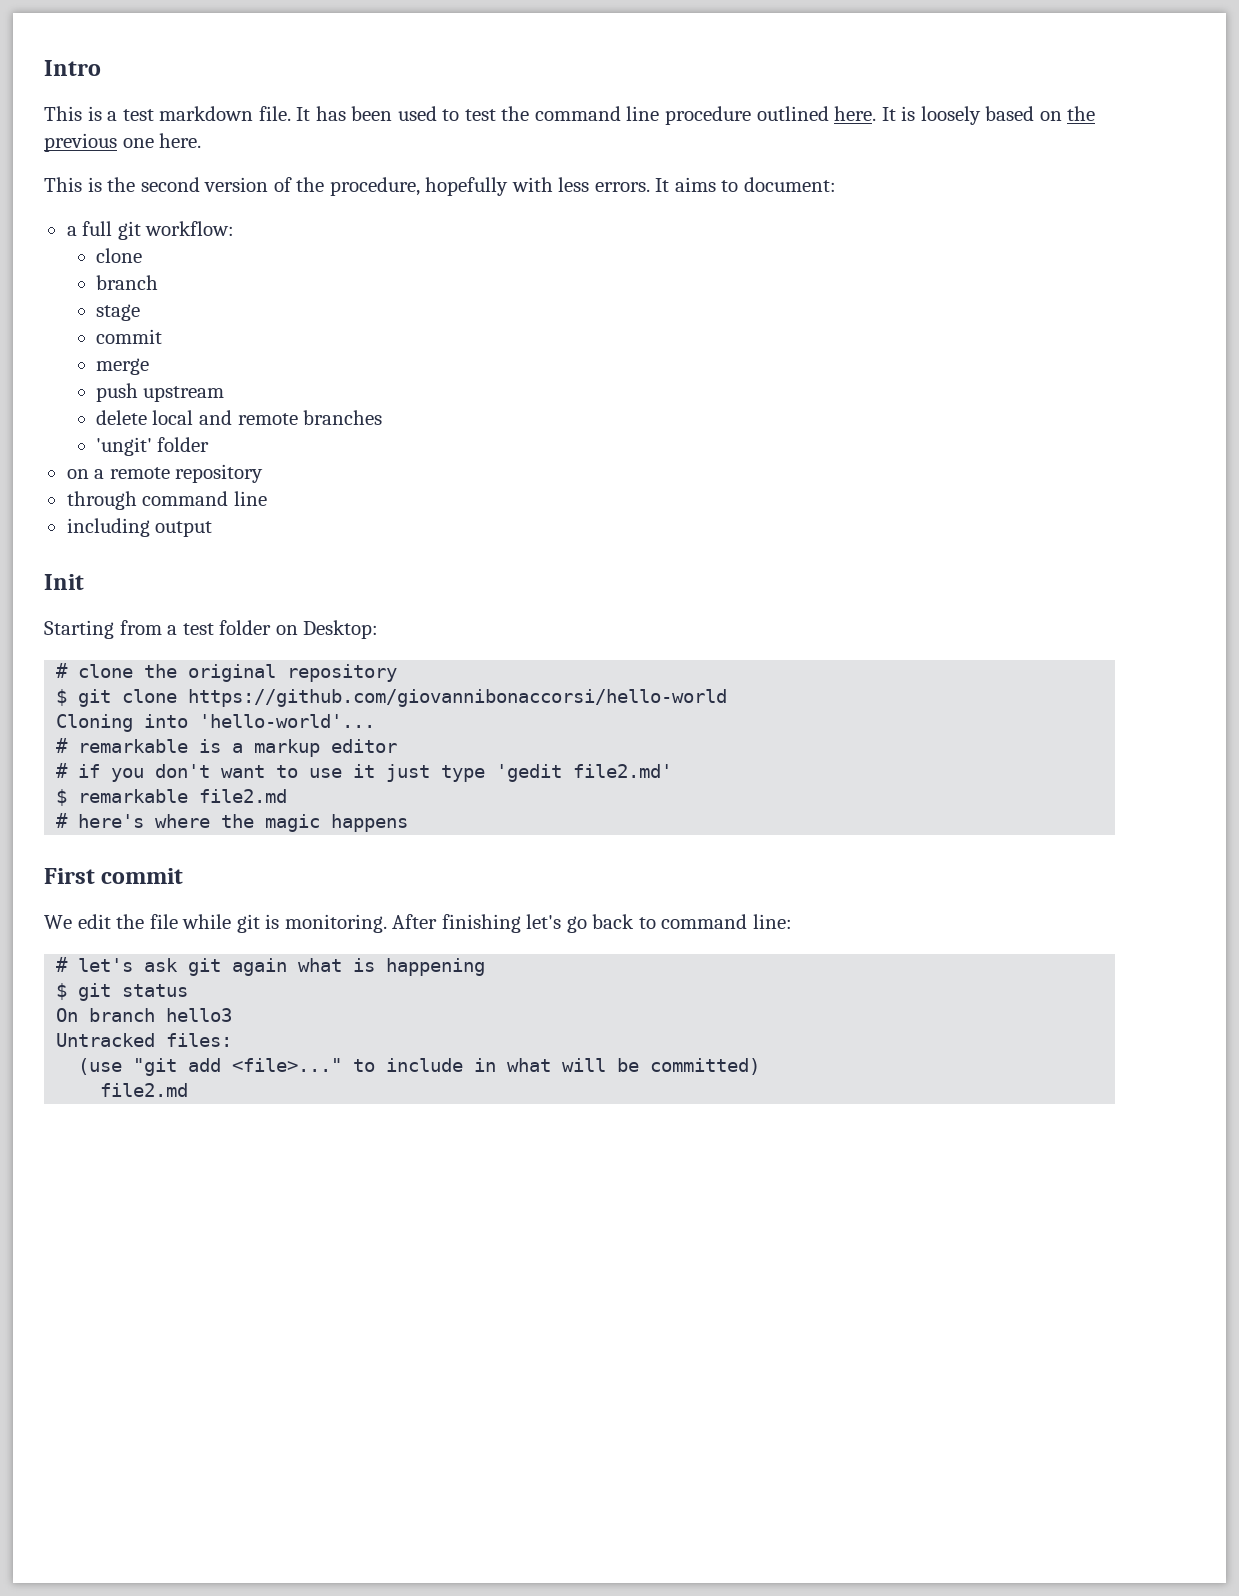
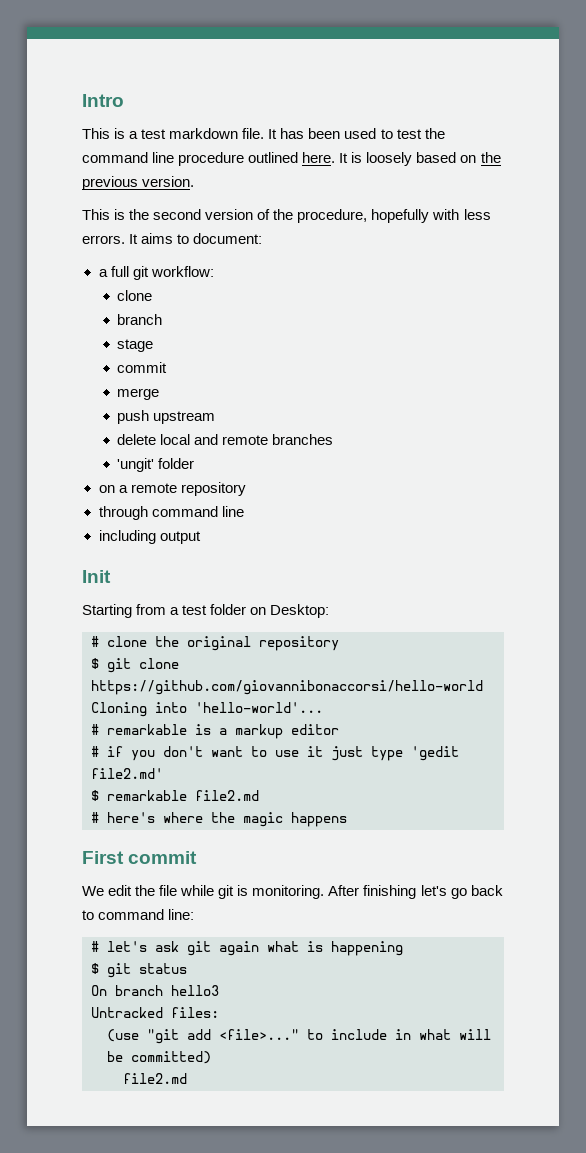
- It is loosely based on the previous one here.
+ It is loosely based on the previous version.

